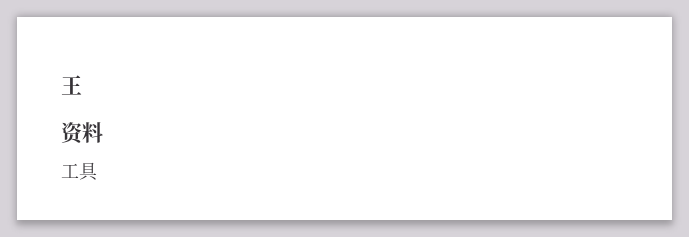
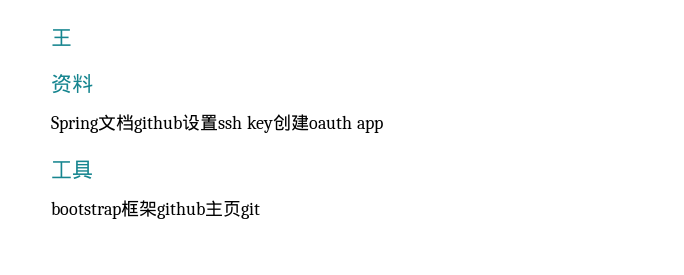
+ Spring文档github设置ssh key创建oauth app
  工具
+ bootstrap框架github主页git

